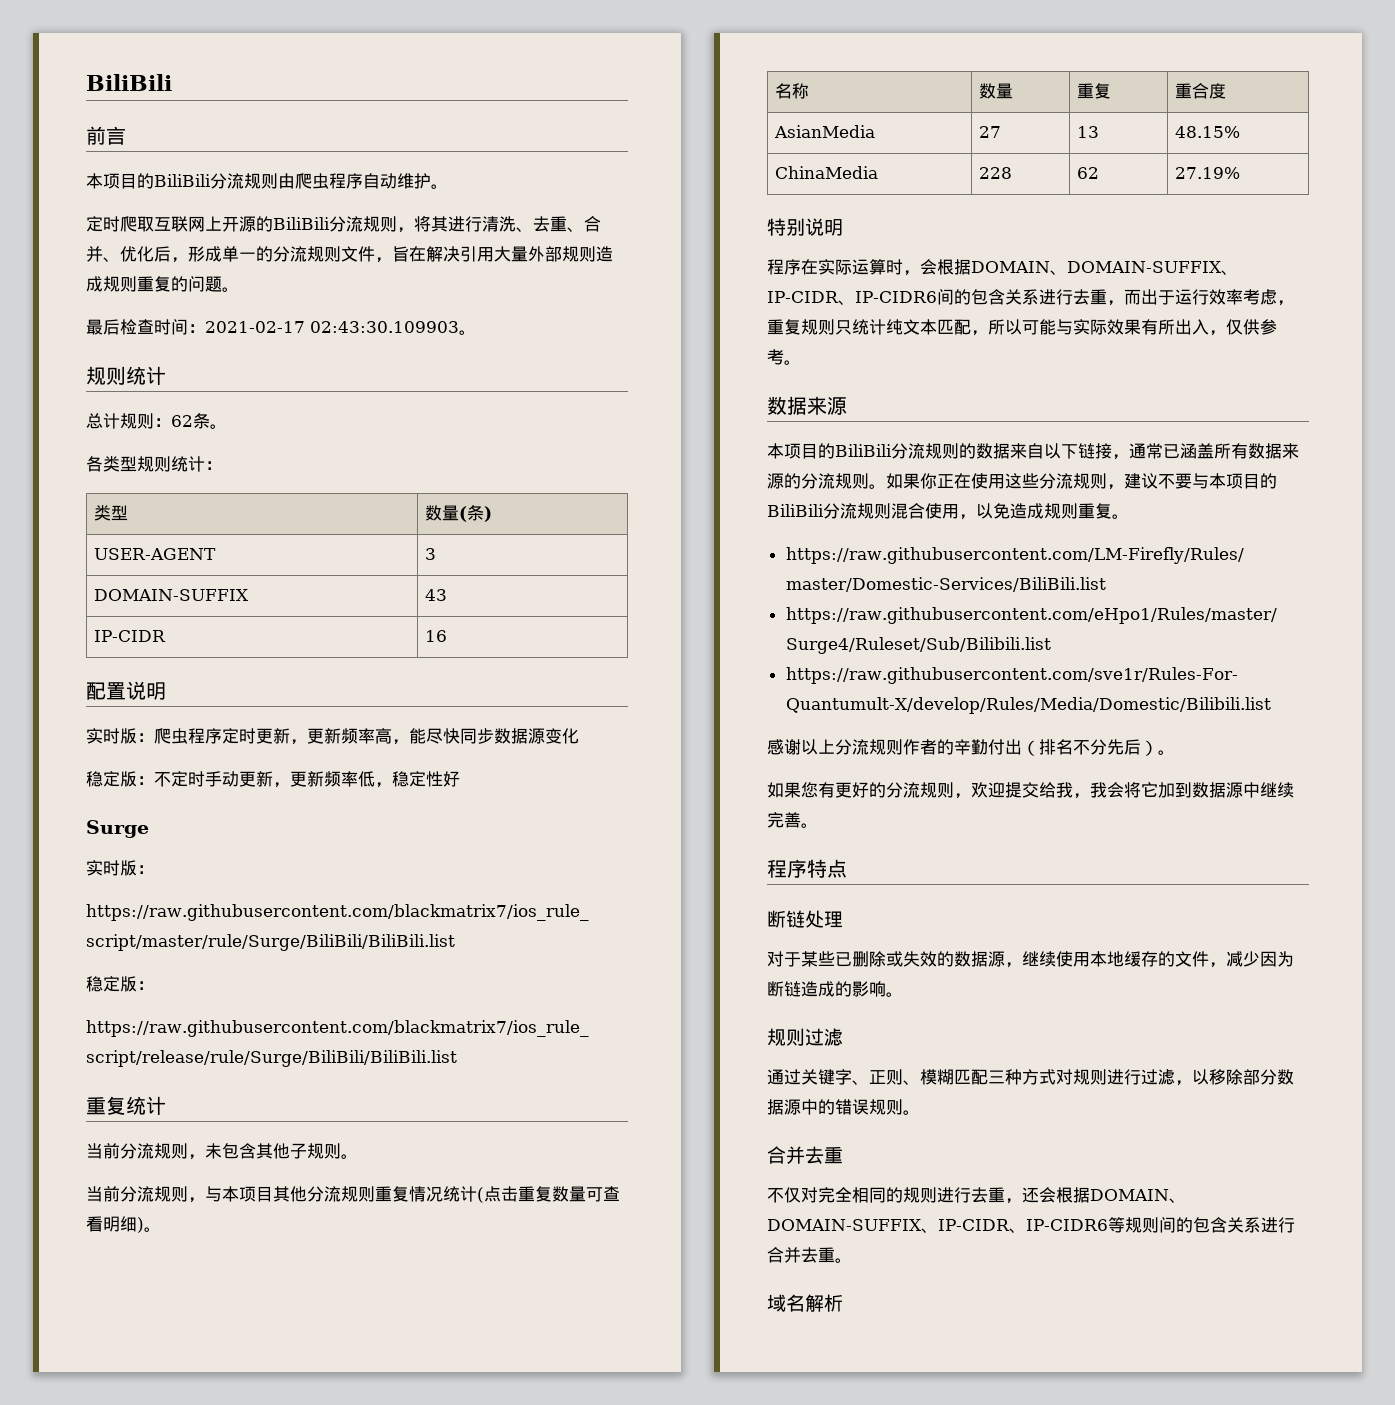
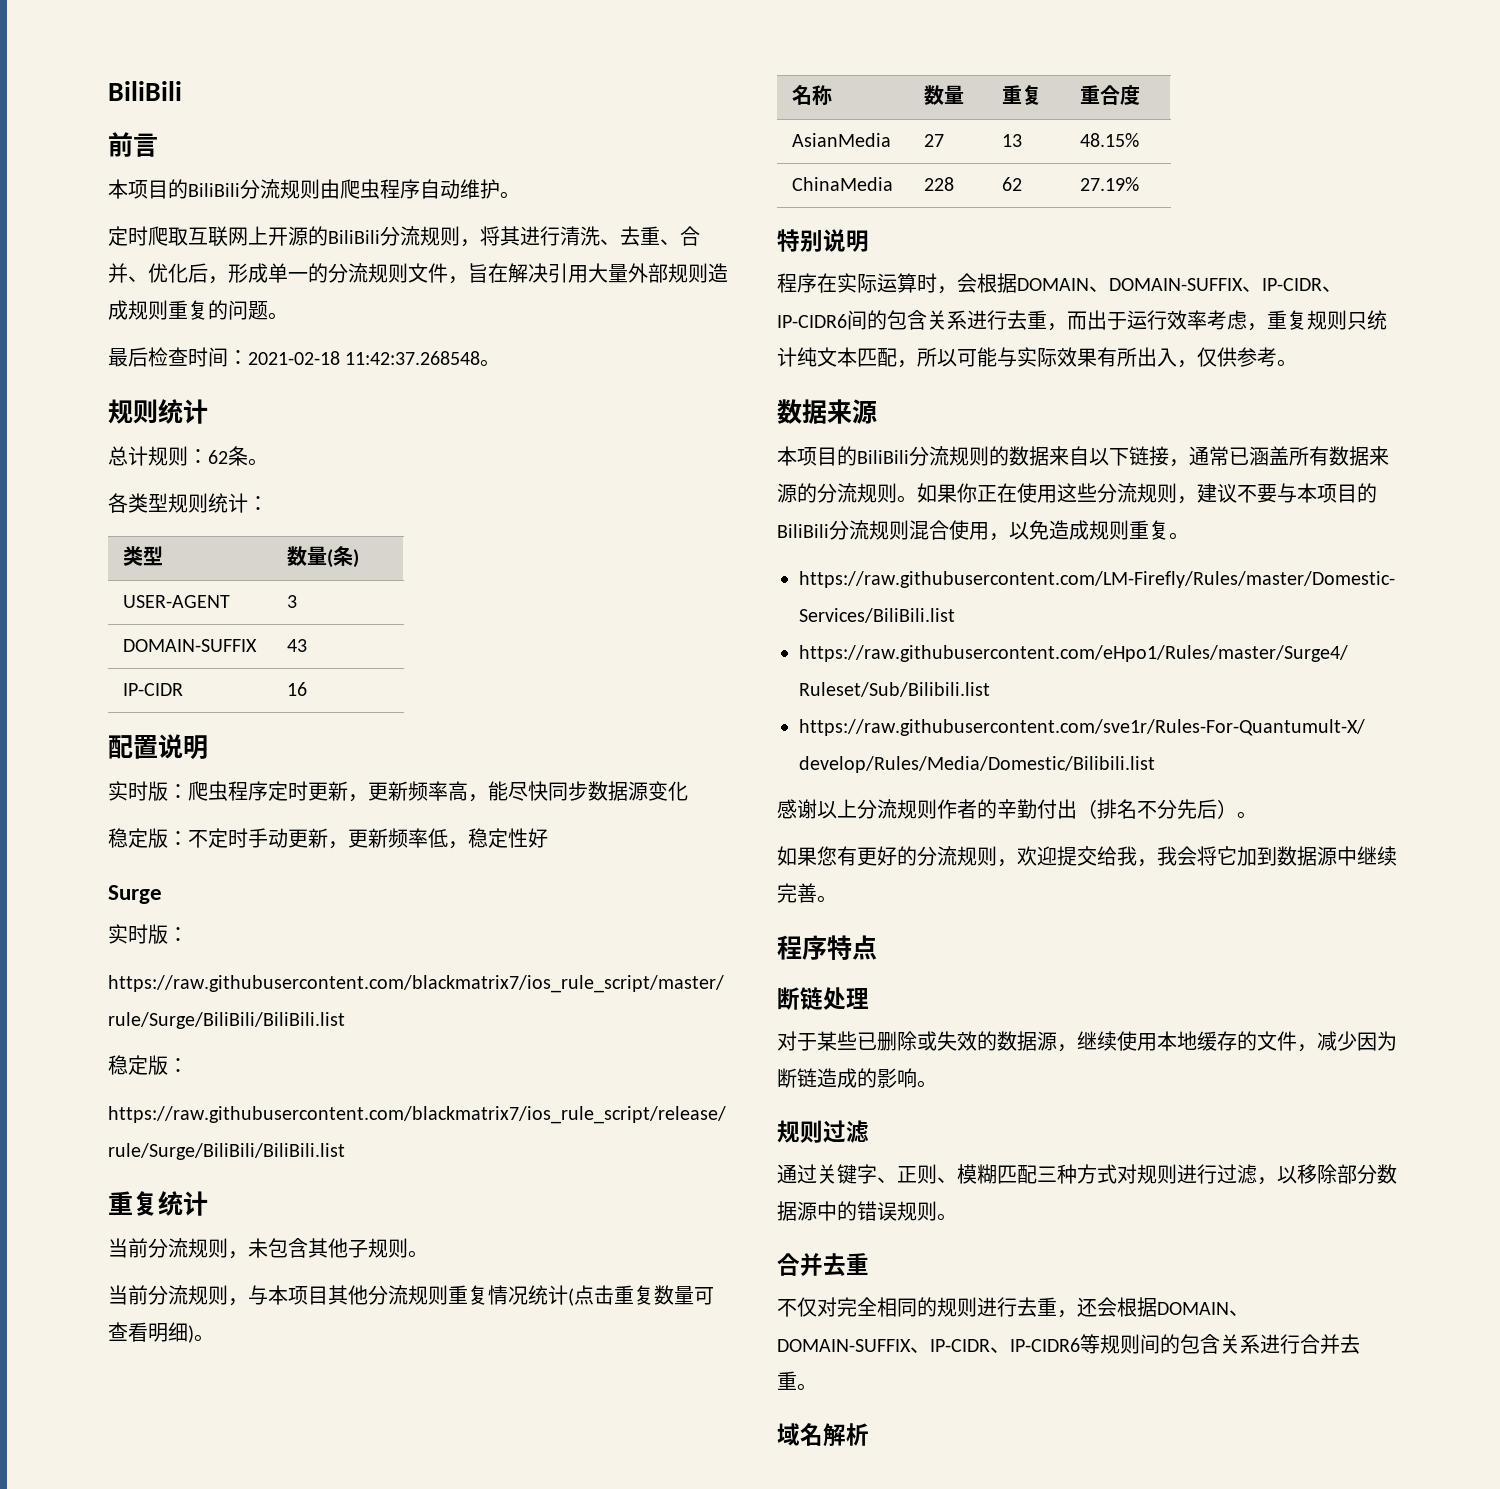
- 最后检查时间：2021-02-17 02:43:30.109903。
+ 最后检查时间：2021-02-18 11:42:37.268548。

